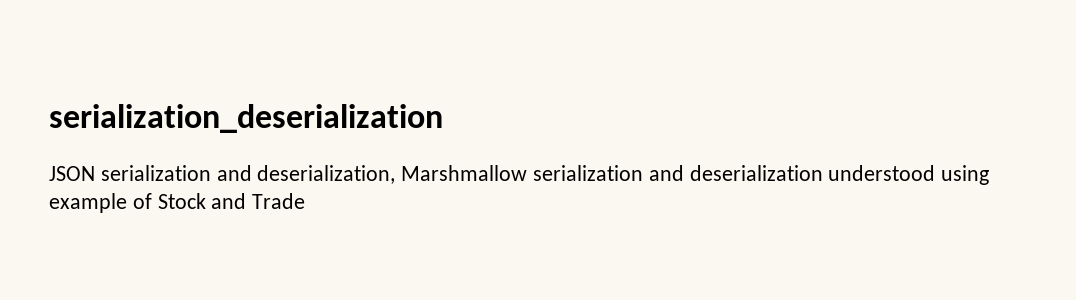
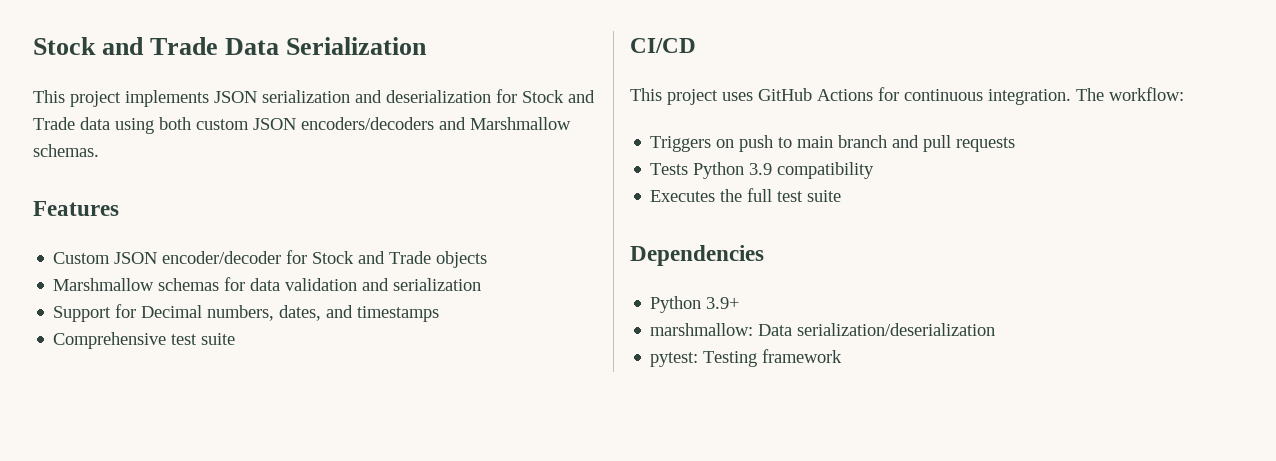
- serialization_deserialization
- JSON serialization and deserialization, Marshmallow serialization and deserialization understood using example of Stock and Trade
+ Stock and Trade Data Serialization
+ This project implements JSON serialization and deserialization for Stock and Trade data using both custom JSON encoders/decoders and Marshmallow schemas.
+ Features
+ Custom JSON encoder/decoder for Stock and Trade objects
+ Marshmallow schemas for data validation and serialization
+ Support for Decimal numbers, dates, and timestamps
+ Comprehensive test suite
+ CI/CD
+ This project uses GitHub Actions for continuous integration. The workflow:
+ Triggers on push to main branch and pull requests
+ Tests Python 3.9 compatibility
+ Executes the full test suite
+ Dependencies
+ Python 3.9+
+ marshmallow: Data serialization/deserialization
+ pytest: Testing framework

